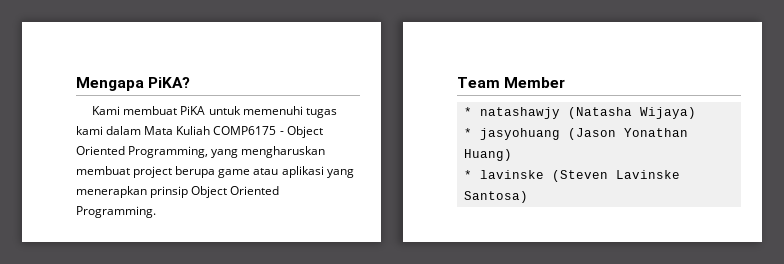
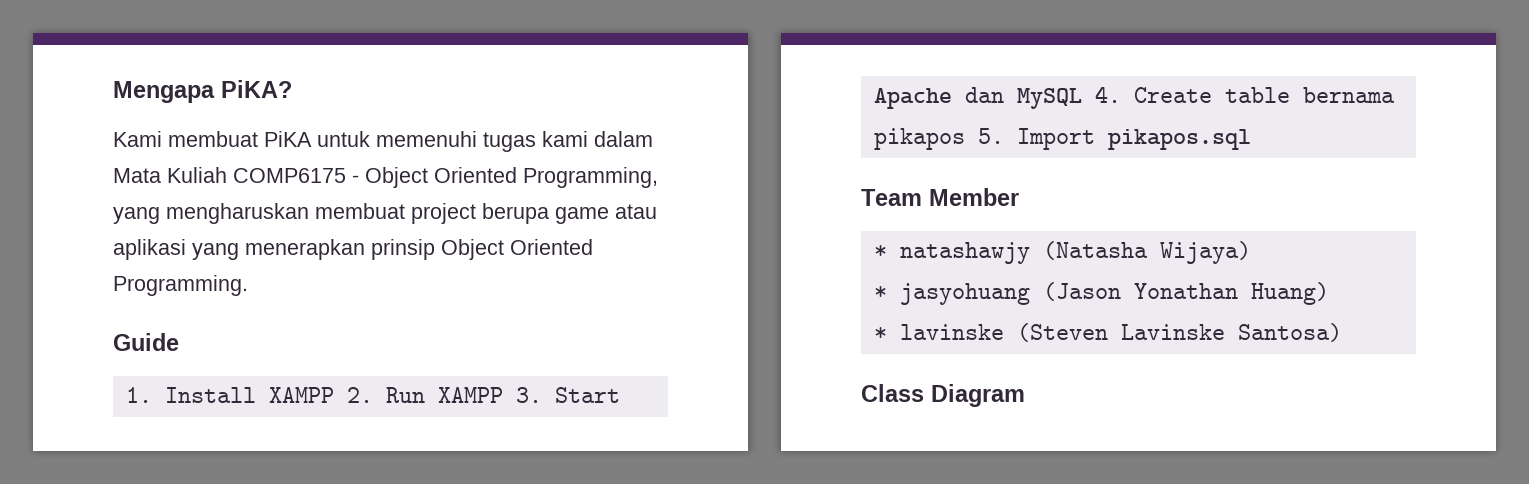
+ Guide
+ 1. Install XAMPP 2. Run XAMPP 3. Start Apache dan MySQL 4. Create table bernama pikapos 5. Import pikapos.sql
+ Class Diagram

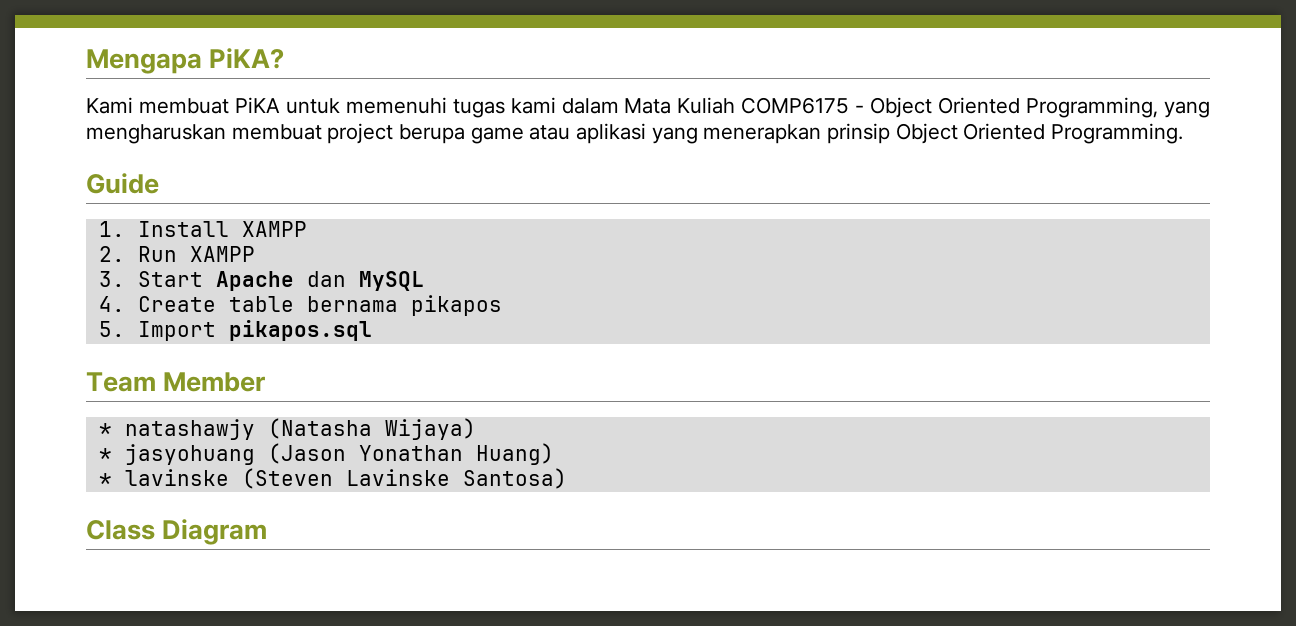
- 1. Install XAMPP 2. Run XAMPP 3. Start Apache dan MySQL 4. Create table bernama pikapos 5. Import pikapos.sql
+ 1. Install XAMPP
+ 2. Run XAMPP
+ 3. Start Apache dan MySQL
+ 4. Create table bernama pikapos
+ 5. Import pikapos.sql

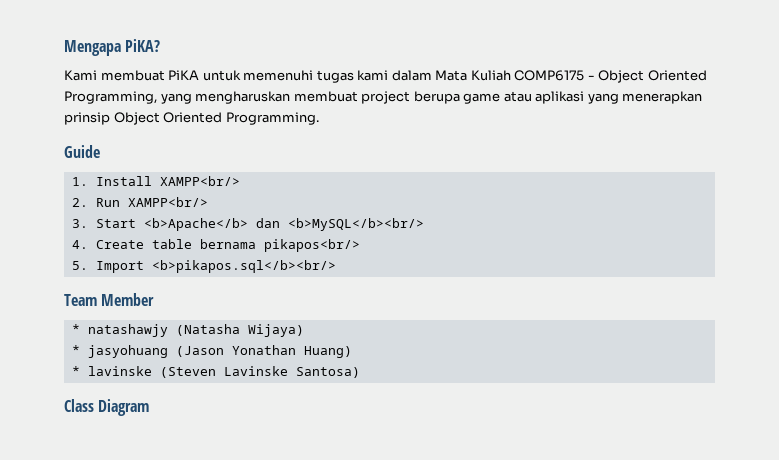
- 1. Install XAMPP
+ 1. Install XAMPP<br/>
- 2. Run XAMPP
+ 2. Run XAMPP<br/>
- 3. Start Apache dan MySQL
+ 3. Start <b>Apache</b> dan <b>MySQL</b><br/>
- 4. Create table bernama pikapos
+ 4. Create table bernama pikapos<br/>
- 5. Import pikapos.sql
+ 5. Import <b>pikapos.sql</b><br/>

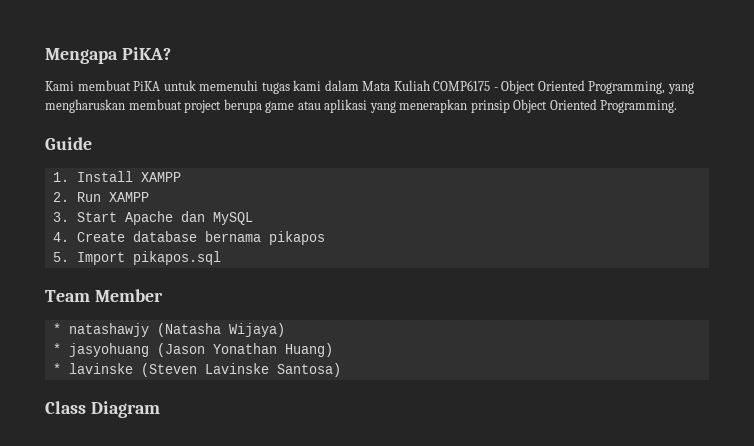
- 1. Install XAMPP<br/>
+ 1. Install XAMPP
- 2. Run XAMPP<br/>
+ 2. Run XAMPP
- 3. Start <b>Apache</b> dan <b>MySQL</b><br/>
+ 3. Start Apache dan MySQL
- 4. Create table bernama pikapos<br/>
+ 4. Create database bernama pikapos
- 5. Import <b>pikapos.sql</b><br/>
+ 5. Import pikapos.sql

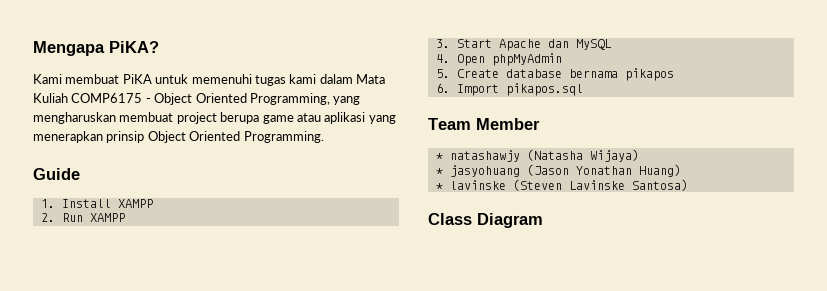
- 4. Create database bernama pikapos
+ 4. Open phpMyAdmin
+ 5. Create database bernama pikapos
- 5. Import pikapos.sql
+ 6. Import pikapos.sql

